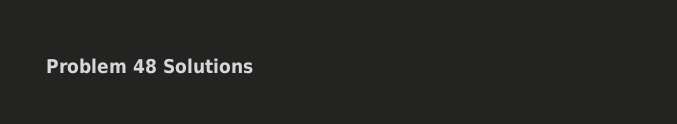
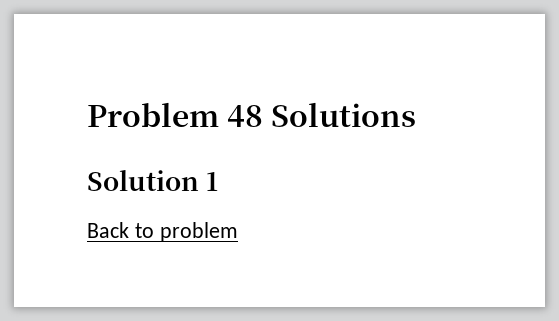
+ Solution 1
+ Back to problem

